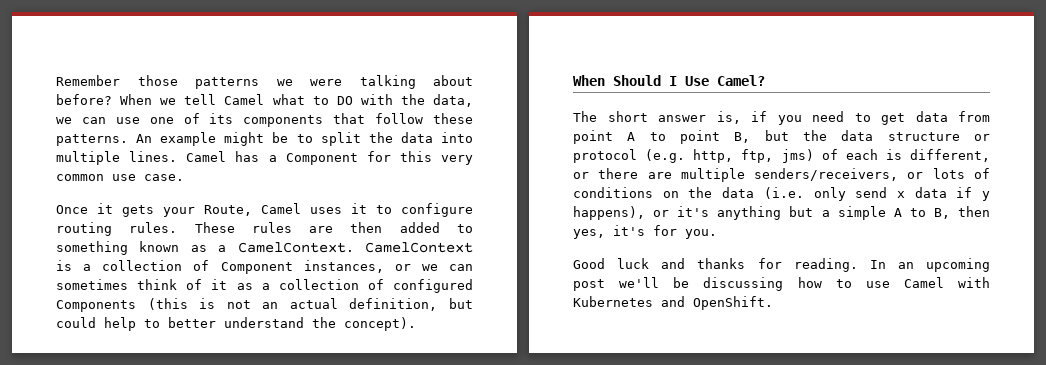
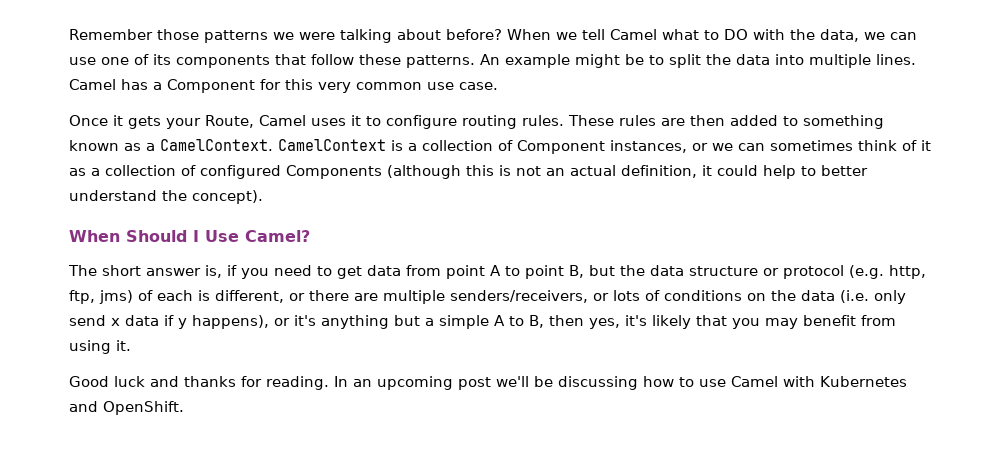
- CamelContext is a collection of Component instances, or we can sometimes think of it as a collection of configured Components (this is not an actual definition, but could help to better understand the concept).
+ CamelContext is a collection of Component instances, or we can sometimes think of it as a collection of configured Components (although this is not an actual definition, it could help to better understand the concept).
- The short answer is, if you need to get data from point A to point B, but the data structure or protocol (e.g. http, ftp, jms) of each is different, or there are multiple senders/receivers, or lots of conditions on the data (i.e. only send x data if y happens), or it's anything but a simple A to B, then yes, it's for you.
+ The short answer is, if you need to get data from point A to point B, but the data structure or protocol (e.g. http, ftp, jms) of each is different, or there are multiple senders/receivers, or lots of conditions on the data (i.e. only send x data if y happens), or it's anything but a simple A to B, then yes, it's likely that you may benefit from using it.

